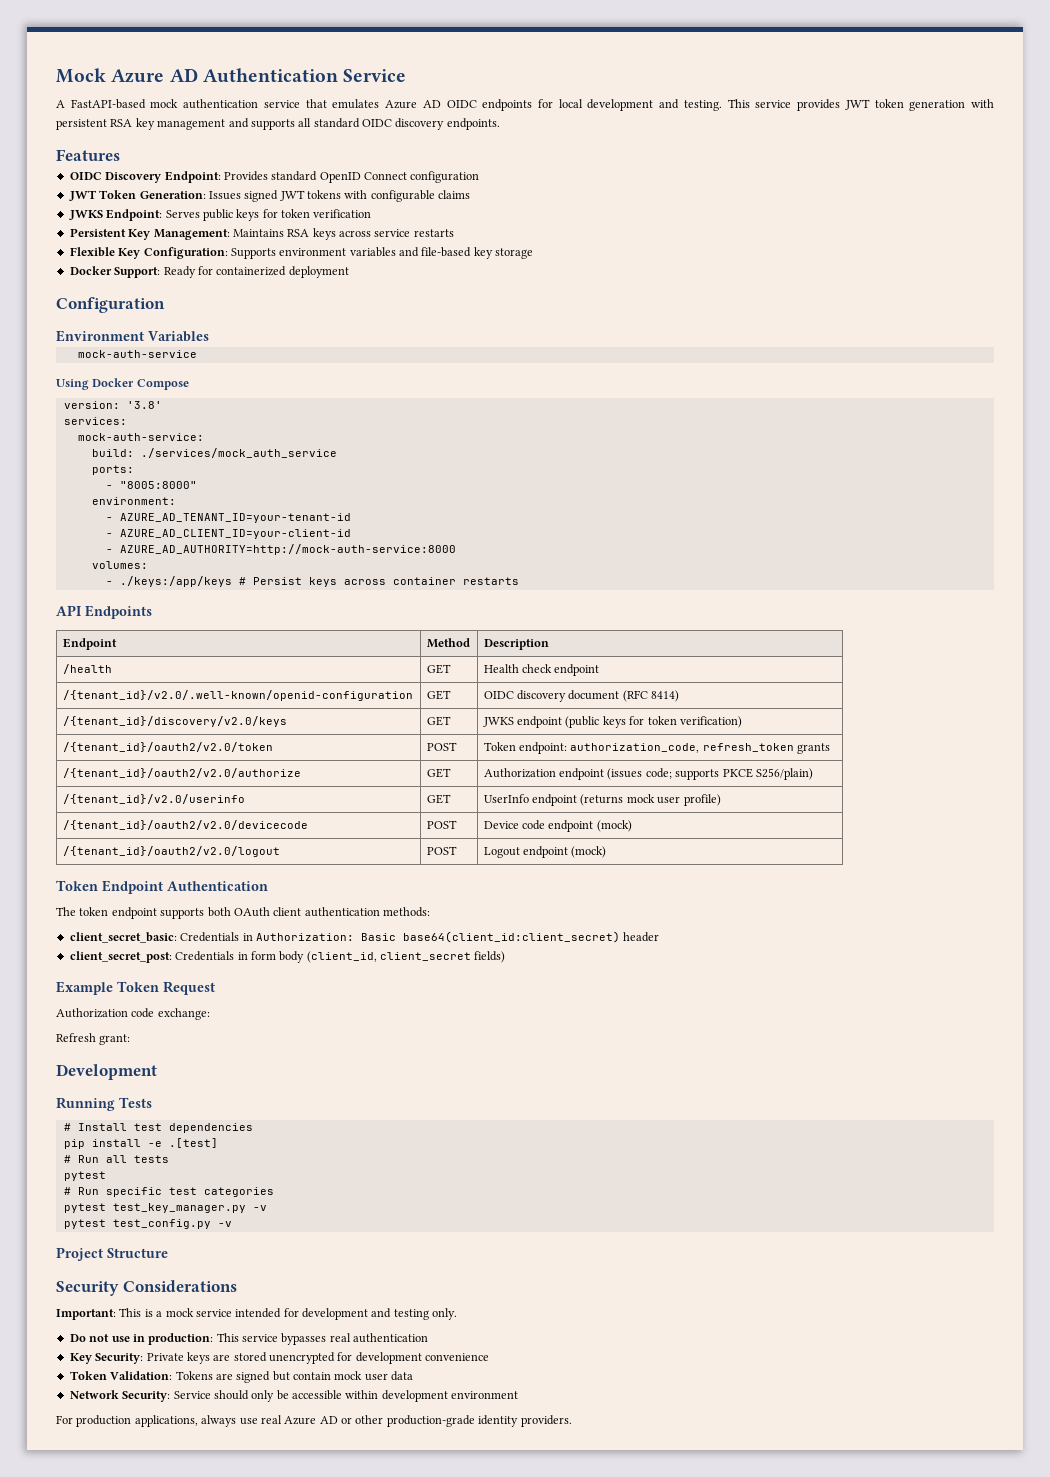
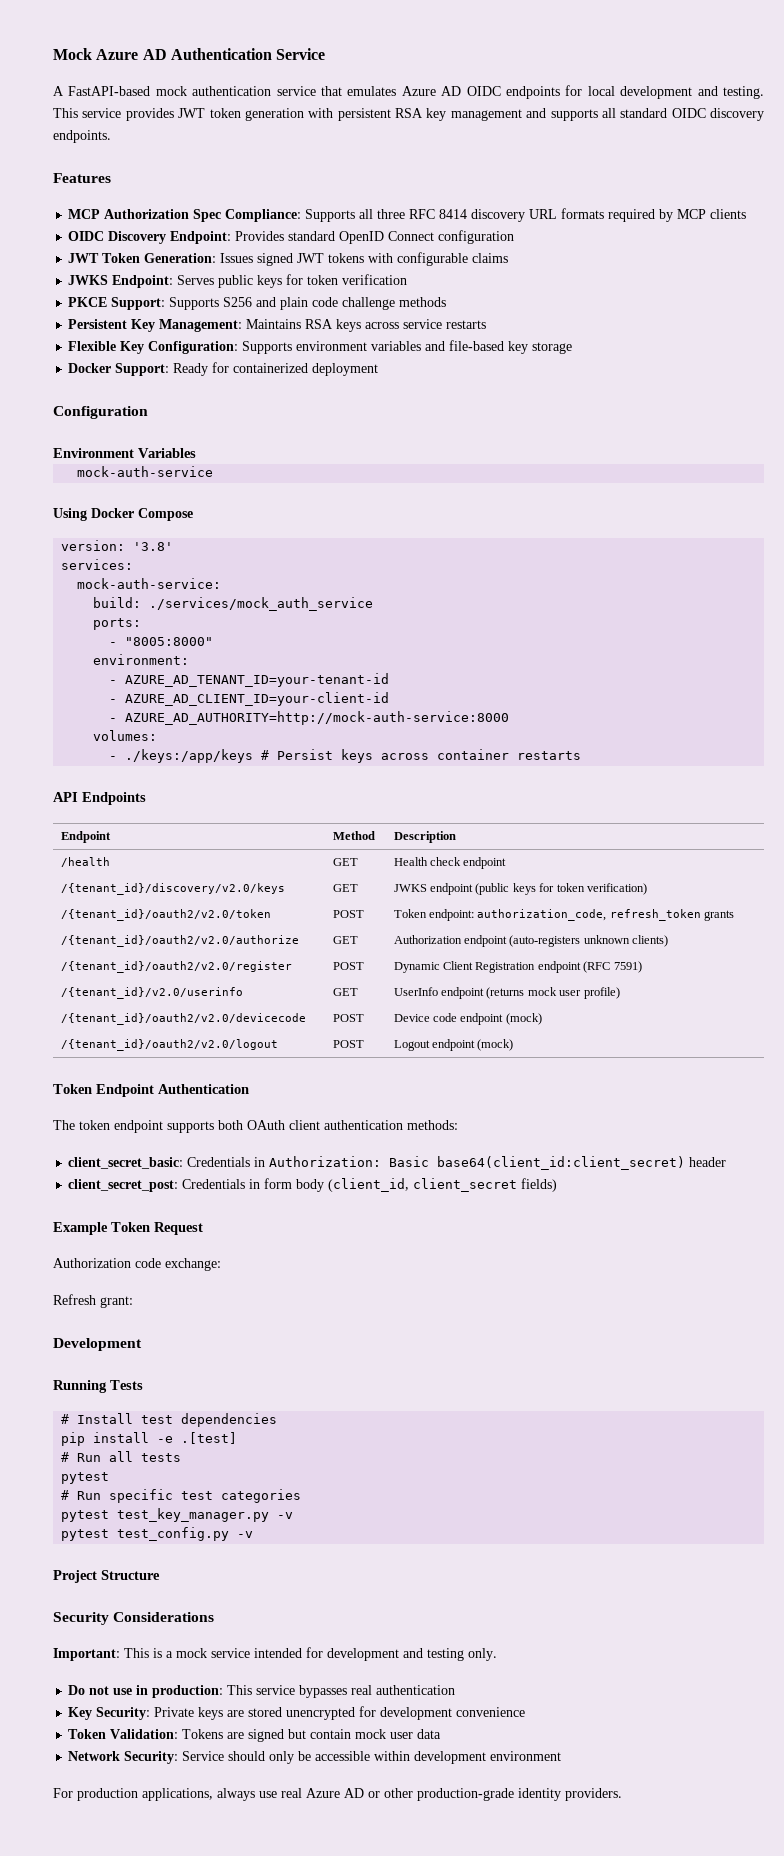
+ MCP Authorization Spec Compliance: Supports all three RFC 8414 discovery URL formats required by MCP clients
+ PKCE Support: Supports S256 and plain code challenge methods
- /{tenant_id}/v2.0/.well-known/openid-configuration | GET | OIDC discovery document (RFC 8414)
- /{tenant_id}/oauth2/v2.0/authorize | GET | Authorization endpoint (issues code; supports PKCE S256/plain)
+ /{tenant_id}/oauth2/v2.0/authorize | GET | Authorization endpoint (auto-registers unknown clients)
+ /{tenant_id}/oauth2/v2.0/register | POST | Dynamic Client Registration endpoint (RFC 7591)

